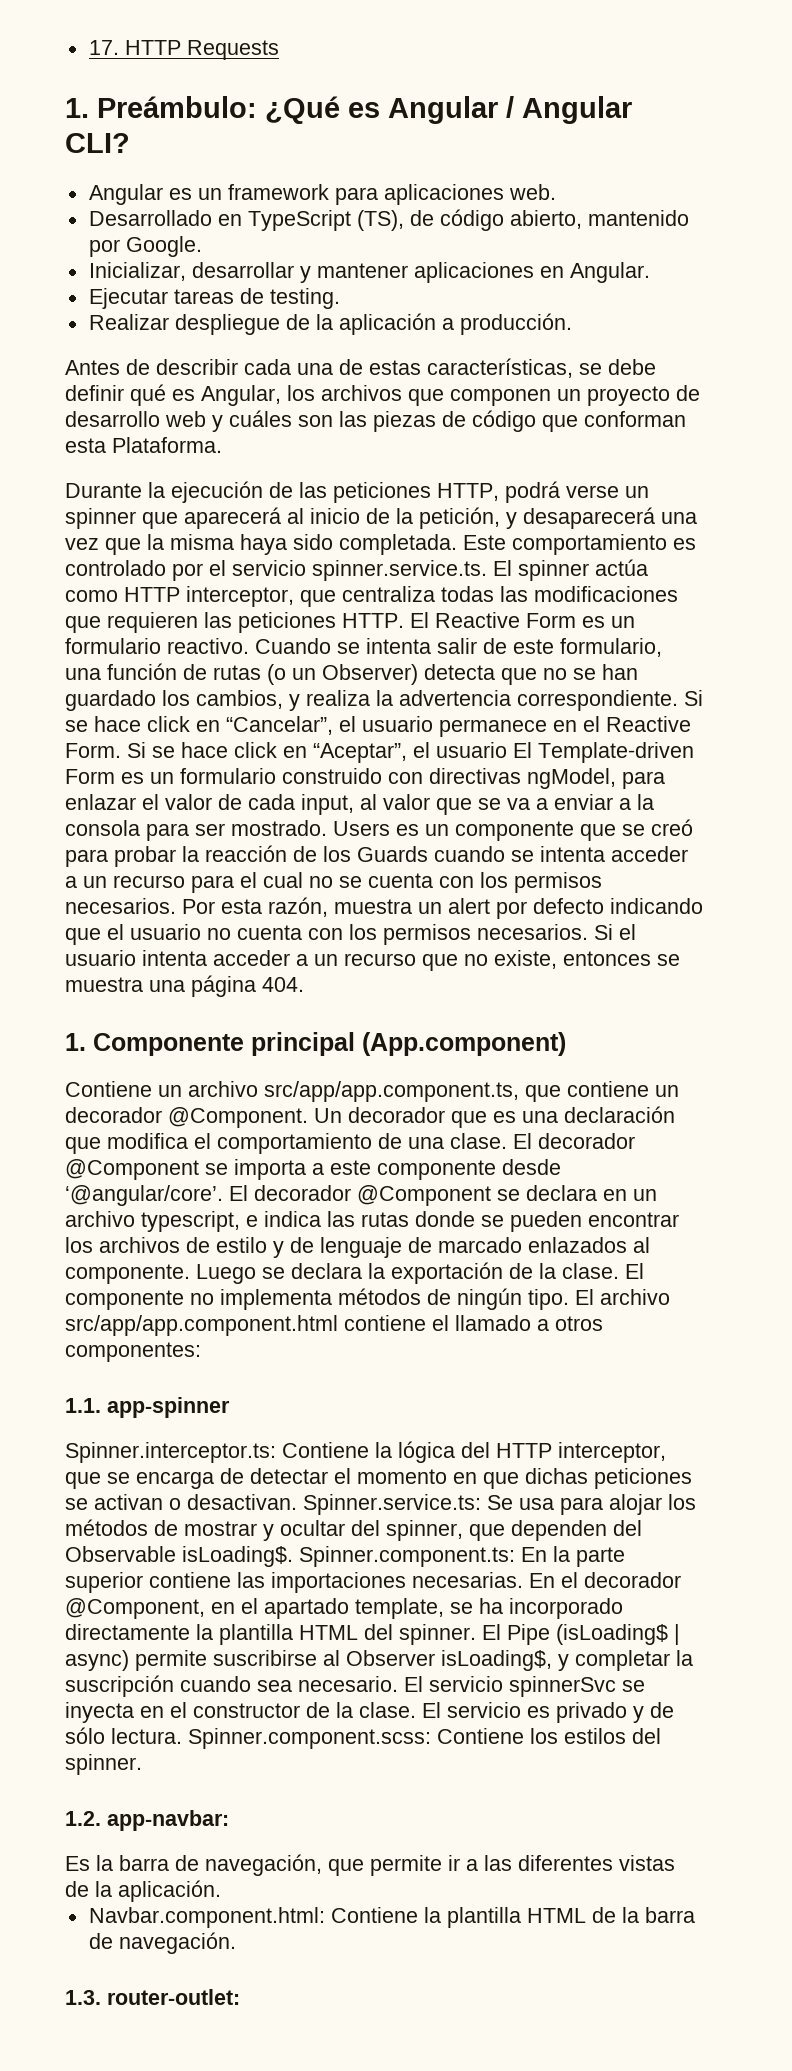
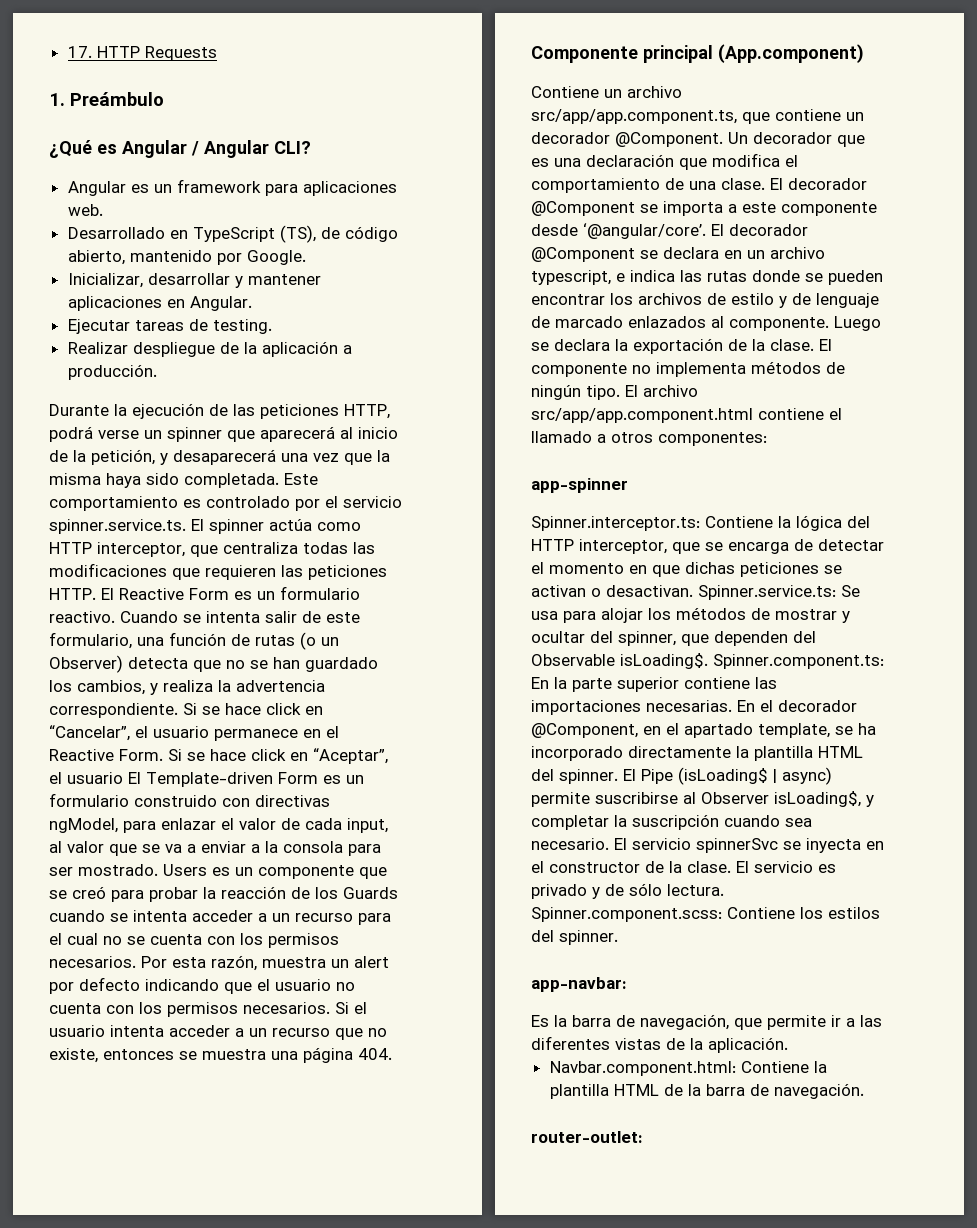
- 1. Preámbulo: ¿Qué es Angular / Angular CLI?
+ 1. Preámbulo
+ ¿Qué es Angular / Angular CLI?
- Antes de describir cada una de estas características, se debe definir qué es Angular, los archivos que componen un proyecto de desarrollo web y cuáles son las piezas de código que conforman esta Plataforma.
- 1. Componente principal (App.component)
+ Componente principal (App.component)
- 1.1. app-spinner
+ app-spinner
- 1.2. app-navbar:
+ app-navbar:
- 1.3. router-outlet:
+ router-outlet:

